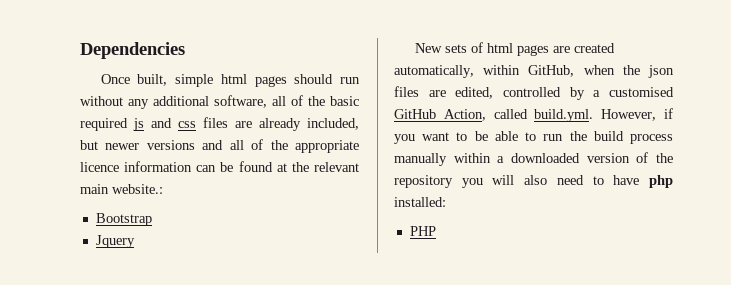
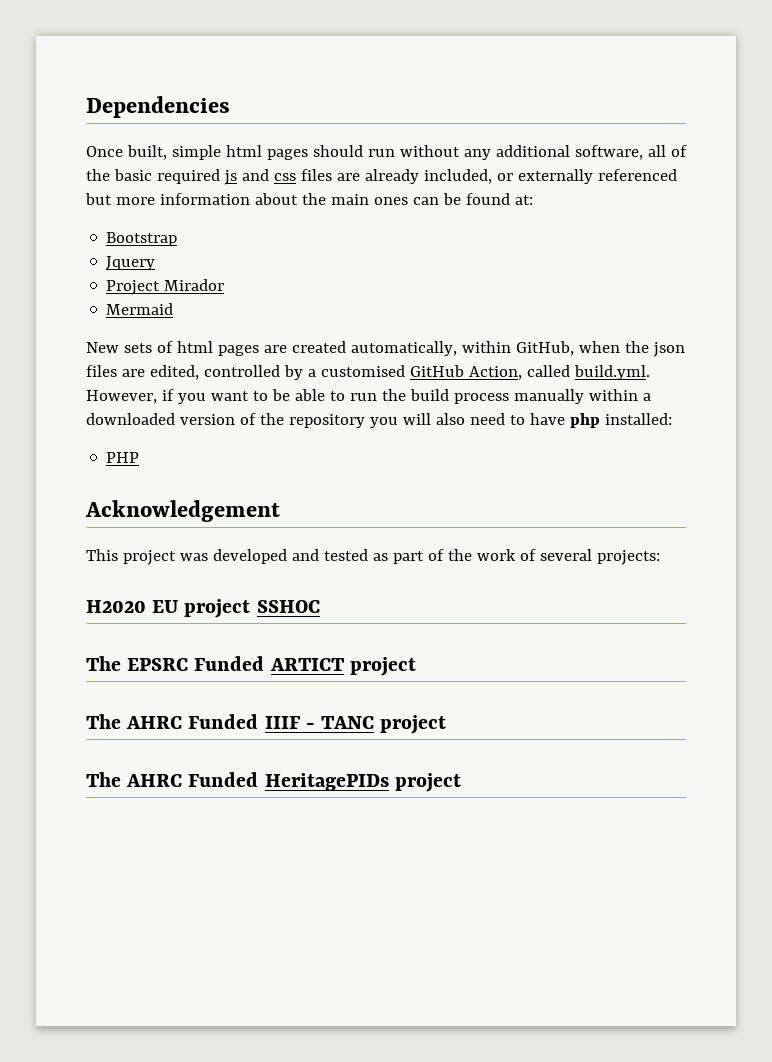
- Once built, simple html pages should run without any additional software, all of the basic required js and css files are already included, but newer versions and all of the appropriate licence information can be found at the relevant main website.:
+ Once built, simple html pages should run without any additional software, all of the basic required js and css files are already included, or externally referenced but more information about the main ones can be found at:
+ Project Mirador
+ Mermaid
+ Acknowledgement
+ This project was developed and tested as part of the work of several projects:
+ H2020 EU project SSHOC
+ The EPSRC Funded ARTICT project
+ The AHRC Funded IIIF - TANC project
+ The AHRC Funded HeritagePIDs project

